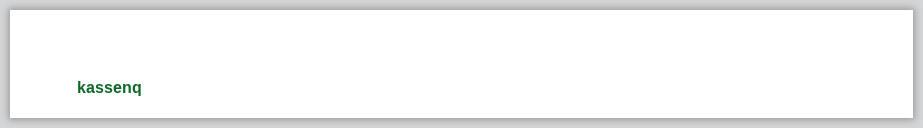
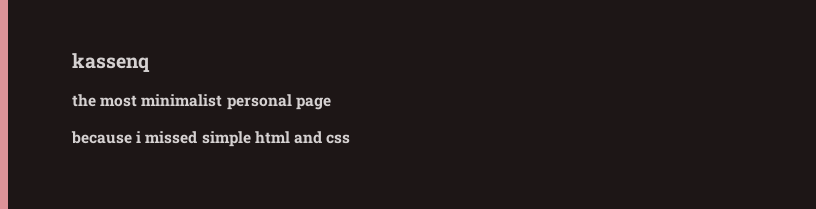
+ the most minimalist personal page
+ because i missed simple html and css

